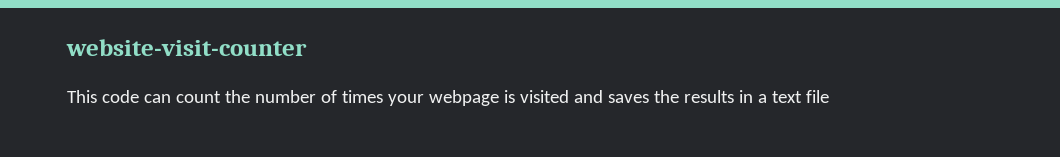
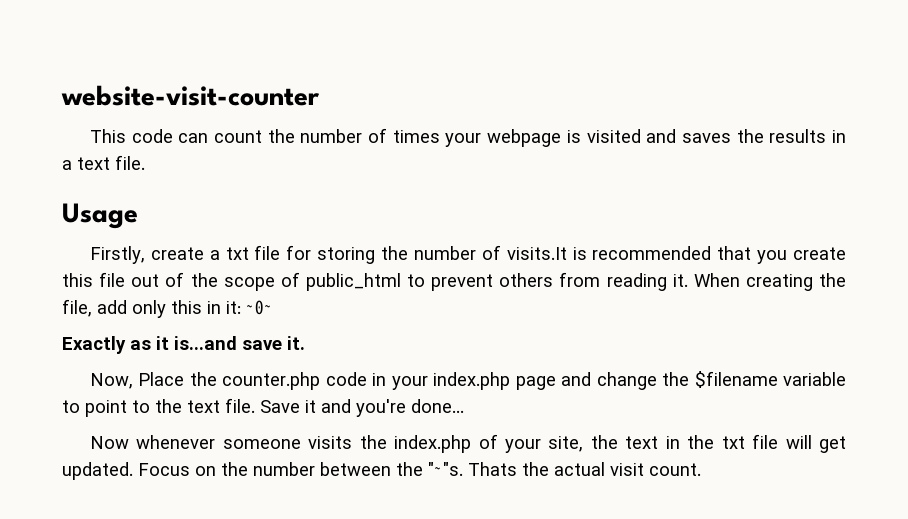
- This code can count the number of times your webpage is visited and saves the results in a text file
+ This code can count the number of times your webpage is visited and saves the results in a text file.
+ Usage
+ Firstly, create a txt file for storing the number of visits.It is recommended that you create this file out of the scope of public_html to prevent others from reading it. When creating the file, add only this in it: ~0~
+ Exactly as it is...and save it.
+ Now, Place the counter.php code in your index.php page and change the $filename variable to point to the text file. Save it and you're done...
+ Now whenever someone visits the index.php of your site, the text in the txt file will get updated. Focus on the number between the "~"s. Thats the actual visit count.

